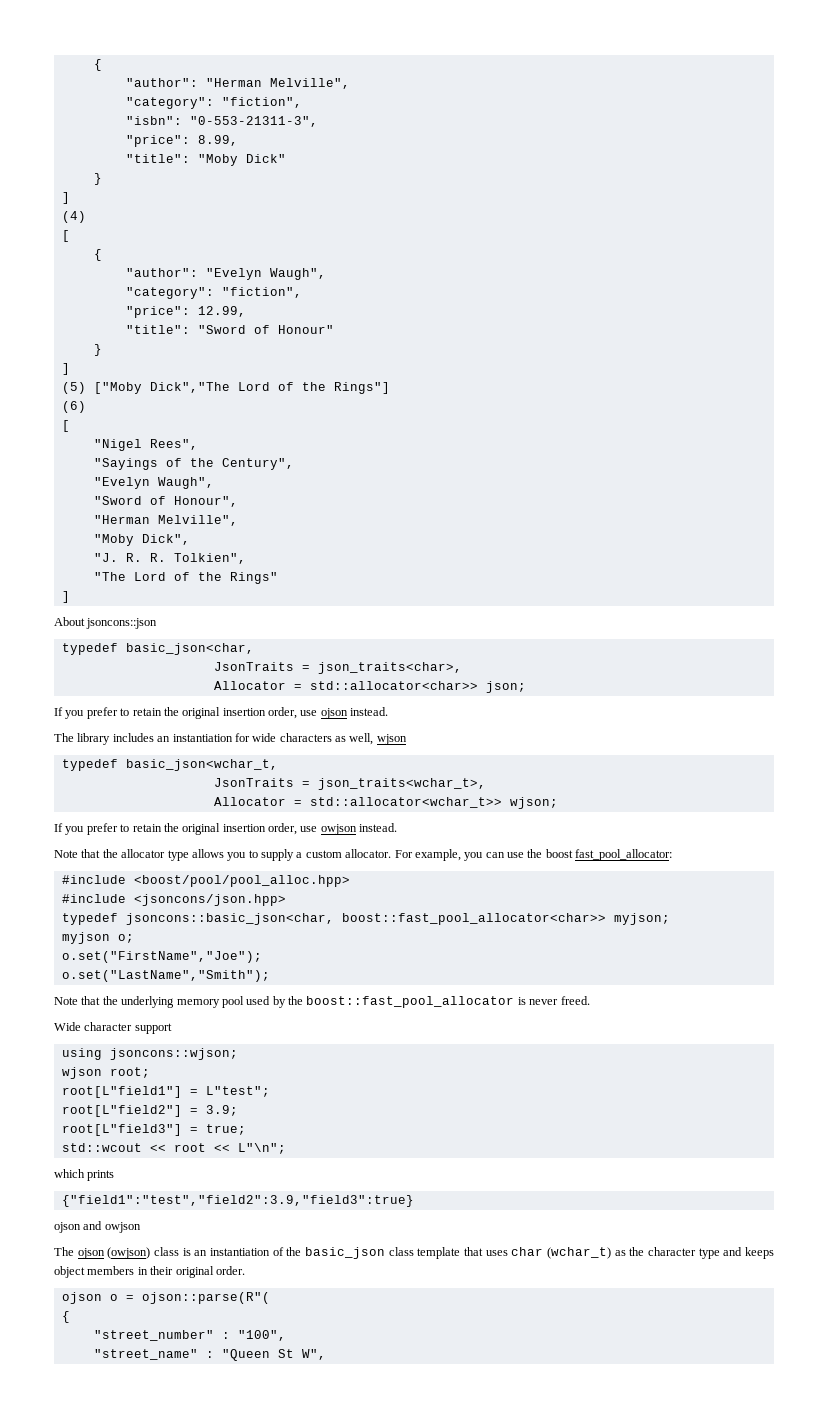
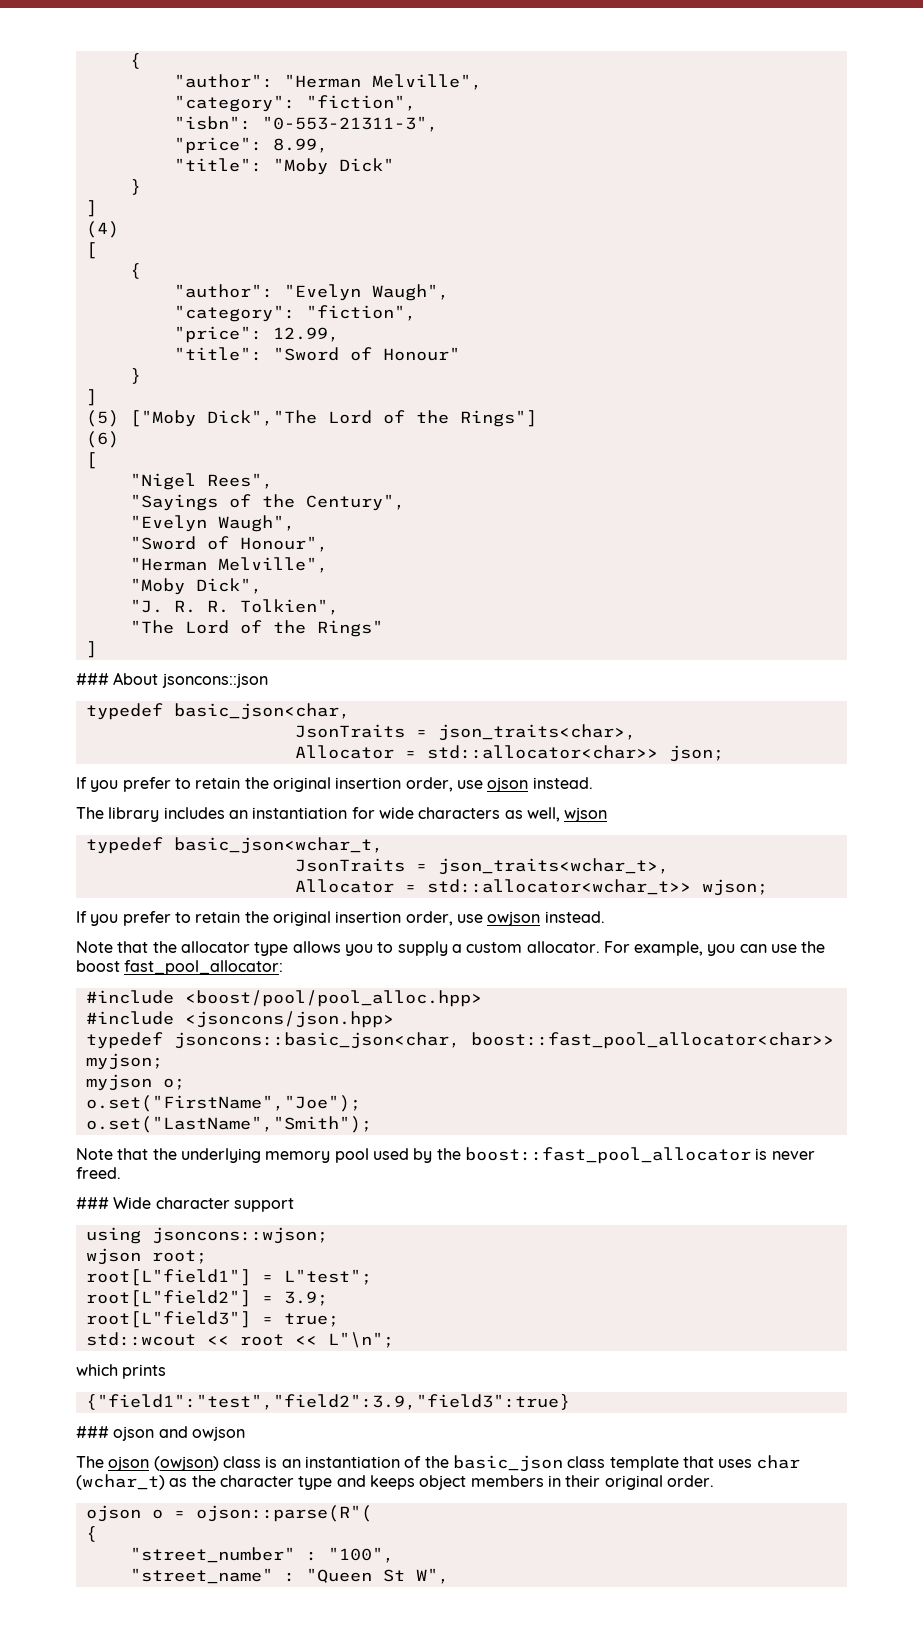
- About jsoncons::json
+ ### About jsoncons::json
- Wide character support
+ ### Wide character support
- ojson and owjson
+ ### ojson and owjson

